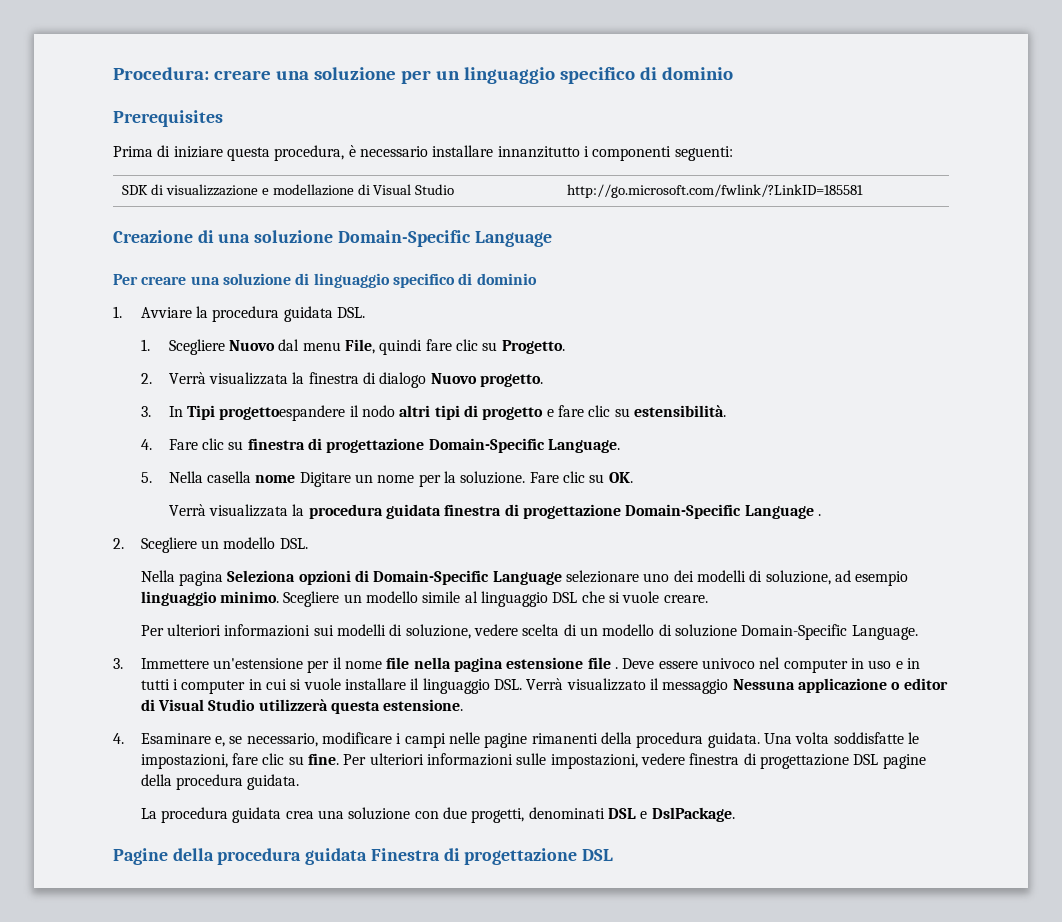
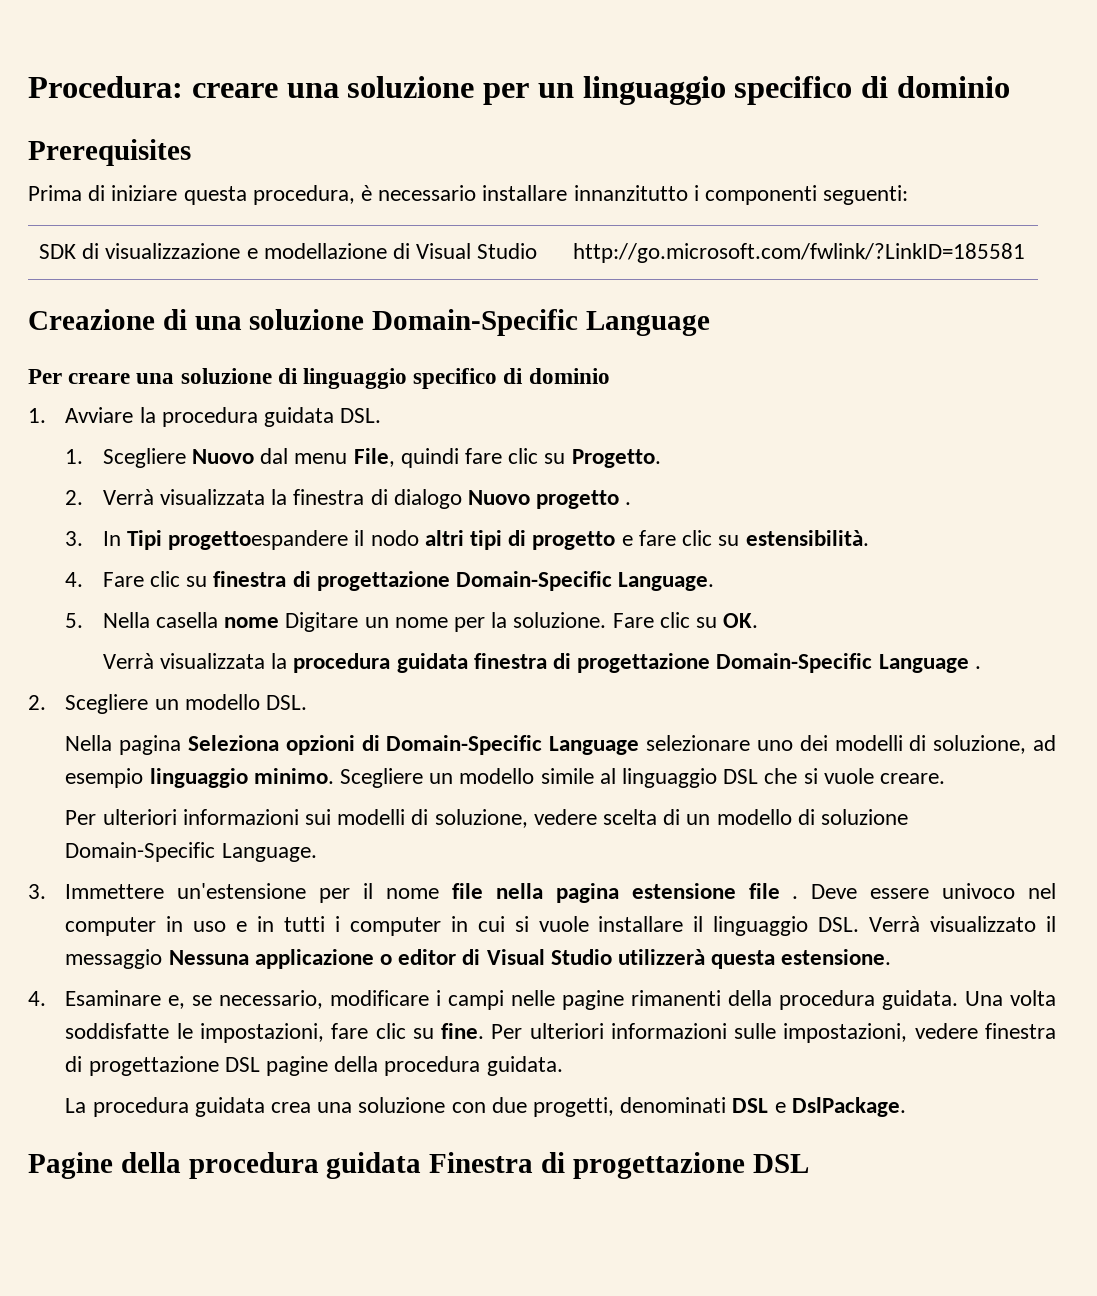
- 2. Verrà visualizzata la finestra di dialogo Nuovo progetto.
+ 2. Verrà visualizzata la finestra di dialogo Nuovo progetto .

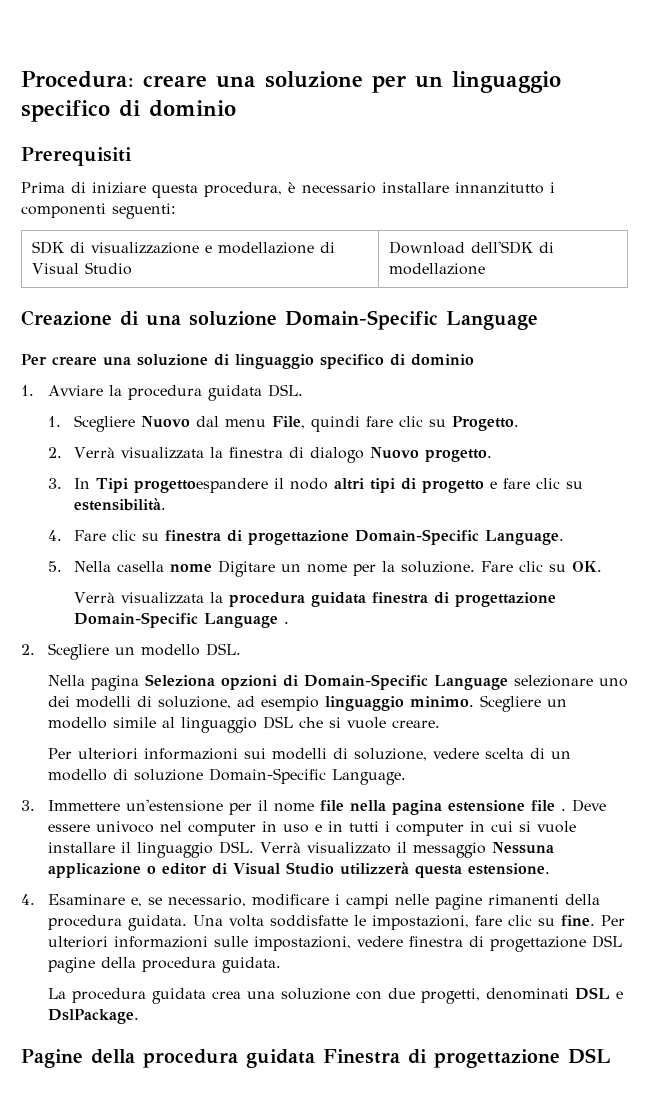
- Prerequisites
+ Prerequisiti
- SDK di visualizzazione e modellazione di Visual Studio | http://go.microsoft.com/fwlink/?LinkID=185581
+ SDK di visualizzazione e modellazione di Visual Studio | Download dell'SDK di modellazione
- 2. Verrà visualizzata la finestra di dialogo Nuovo progetto .
+ 2. Verrà visualizzata la finestra di dialogo Nuovo progetto.

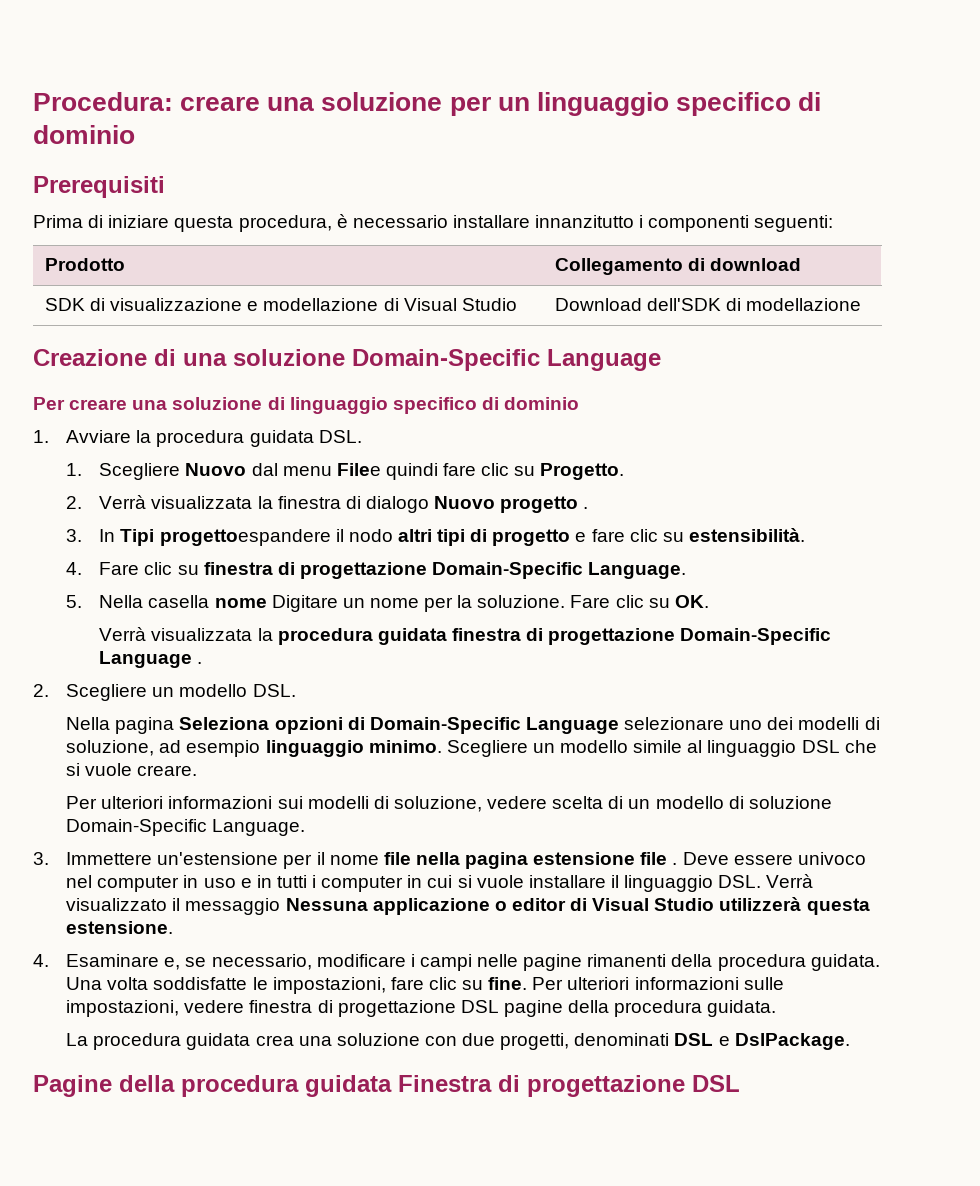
+ Prodotto | Collegamento di download
- 1. Scegliere Nuovo dal menu File, quindi fare clic su Progetto.
+ 1. Scegliere Nuovo dal menu Filee quindi fare clic su Progetto.
- 2. Verrà visualizzata la finestra di dialogo Nuovo progetto.
+ 2. Verrà visualizzata la finestra di dialogo Nuovo progetto .

